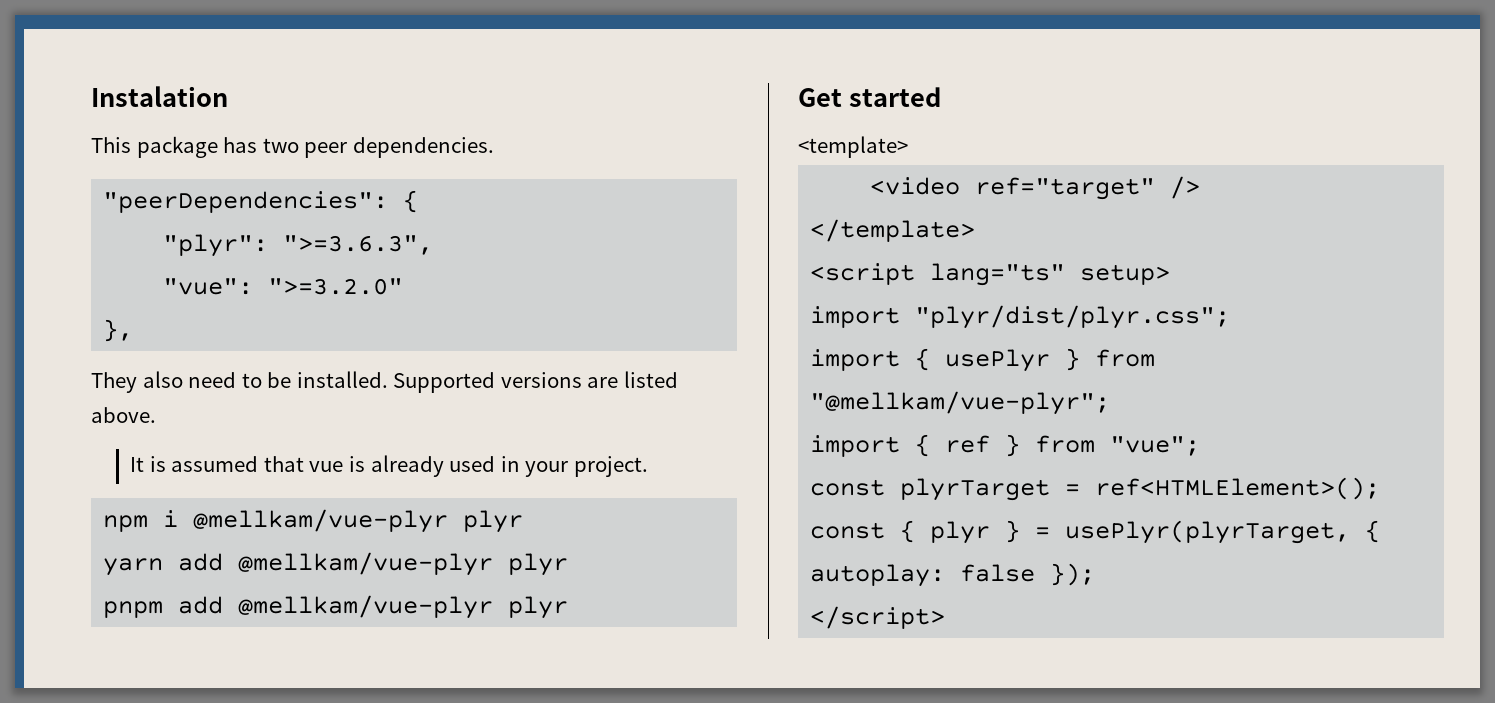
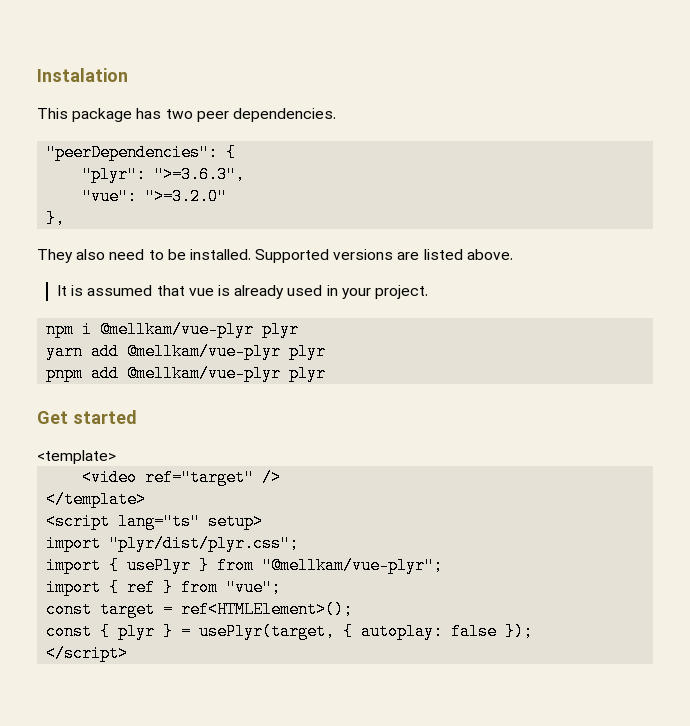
- const plyrTarget = ref<HTMLElement>();
+ const target = ref<HTMLElement>();
- const { plyr } = usePlyr(plyrTarget, { autoplay: false });
+ const { plyr } = usePlyr(target, { autoplay: false });

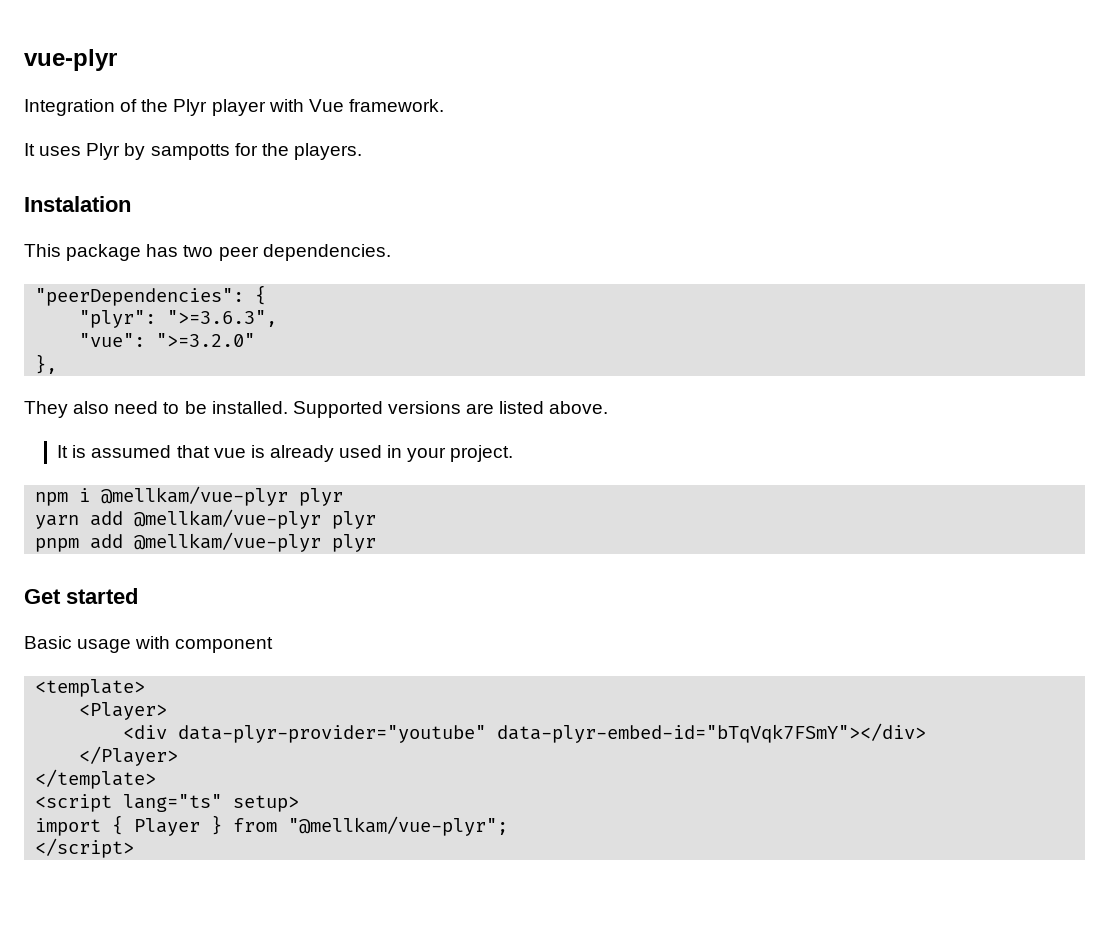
+ vue-plyr
+ Integration of the Plyr player with Vue framework.
+ It uses Plyr by sampotts for the players.
+ Basic usage with component
  <template>
- <video ref="target" />
+ <Player>
+ <div data-plyr-provider="youtube" data-plyr-embed-id="bTqVqk7FSmY"></div>
+ </Player>
- import "plyr/dist/plyr.css";
- import { usePlyr } from "@mellkam/vue-plyr";
+ import { Player } from "@mellkam/vue-plyr";
- import { ref } from "vue";
- const target = ref<HTMLElement>();
- const { plyr } = usePlyr(target, { autoplay: false });

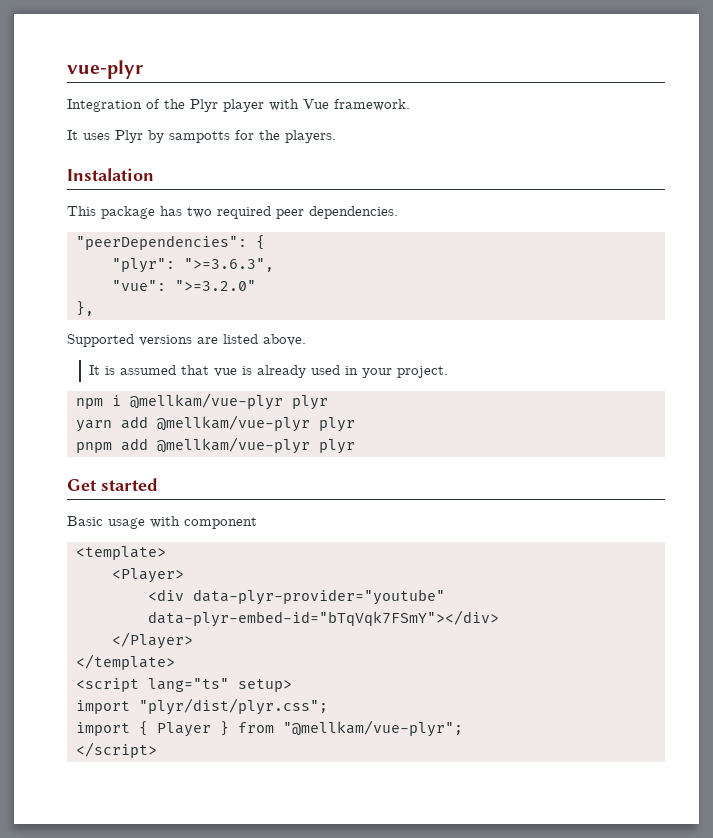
- This package has two peer dependencies.
+ This package has two required peer dependencies.
- They also need to be installed.
+ import "plyr/dist/plyr.css";

